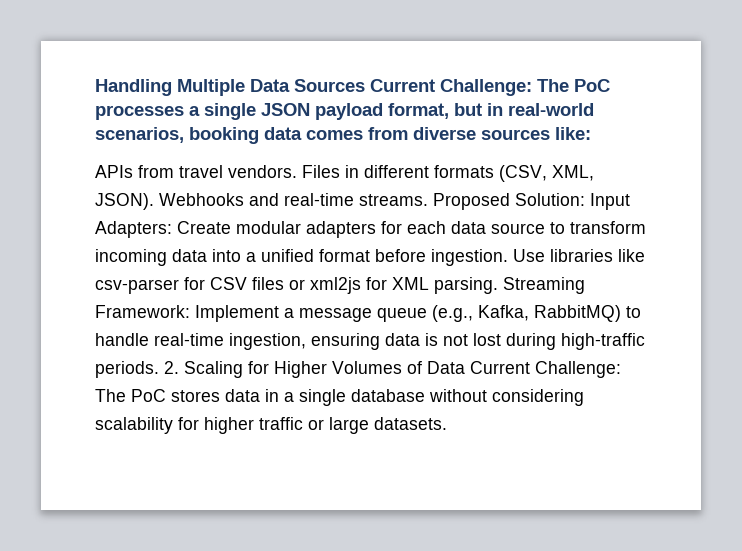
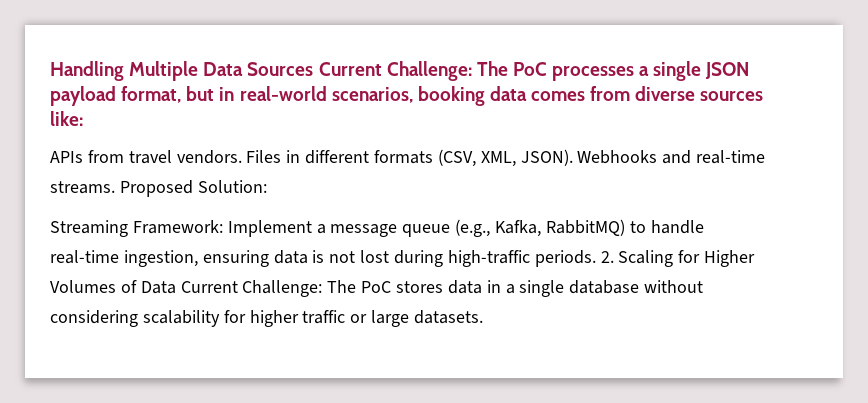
- Proposed Solution: Input Adapters: Create modular adapters for each data source to transform incoming data into a unified format before ingestion. Use libraries like csv-parser for CSV files or xml2js for XML parsing. Streaming Framework: Implement a message queue (e.g., Kafka, RabbitMQ) to handle real-time ingestion, ensuring data is not lost during high-traffic periods.
+ Proposed Solution:
+ Streaming Framework: Implement a message queue (e.g., Kafka, RabbitMQ) to handle real-time ingestion, ensuring data is not lost during high-traffic periods.

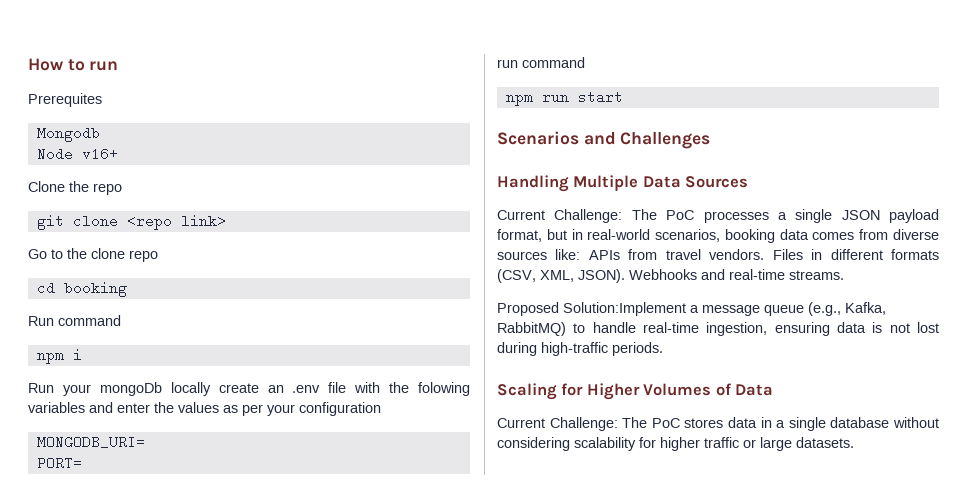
+ How to run
+ Prerequites
+ Mongodb
+ Node v16+
+ Clone the repo
+ git clone <repo link>
+ Go to the clone repo
+ cd booking
+ Run command
+ npm i
+ Run your mongoDb locally create an .env file with the folowing variables and enter the values as per your configuration
+ MONGODB_URI=
+ PORT=
+ run command
+ npm run start
+ Scenarios and Challenges
- Handling Multiple Data Sources Current Challenge: The PoC processes a single JSON payload format, but in real-world scenarios, booking data comes from diverse sources like:
- APIs from travel vendors.
+ Handling Multiple Data Sources
+ Current Challenge: The PoC processes a single JSON payload format, but in real-world scenarios, booking data comes from diverse sources like: APIs from travel vendors.
- Webhooks and real-time streams. Proposed Solution:
- Streaming Framework: Implement a message queue (e.g., Kafka, RabbitMQ) to handle real-time ingestion, ensuring data is not lost during high-traffic periods. 2. Scaling for Higher Volumes of Data Current Challenge: The PoC stores data in a single database without considering scalability for higher traffic or large datasets.
+ Webhooks and real-time streams.
+ Proposed Solution:Implement a message queue (e.g., Kafka, RabbitMQ) to handle real-time ingestion, ensuring data is not lost during high-traffic periods.
+ Scaling for Higher Volumes of Data
+ Current Challenge: The PoC stores data in a single database without considering scalability for higher traffic or large datasets.

